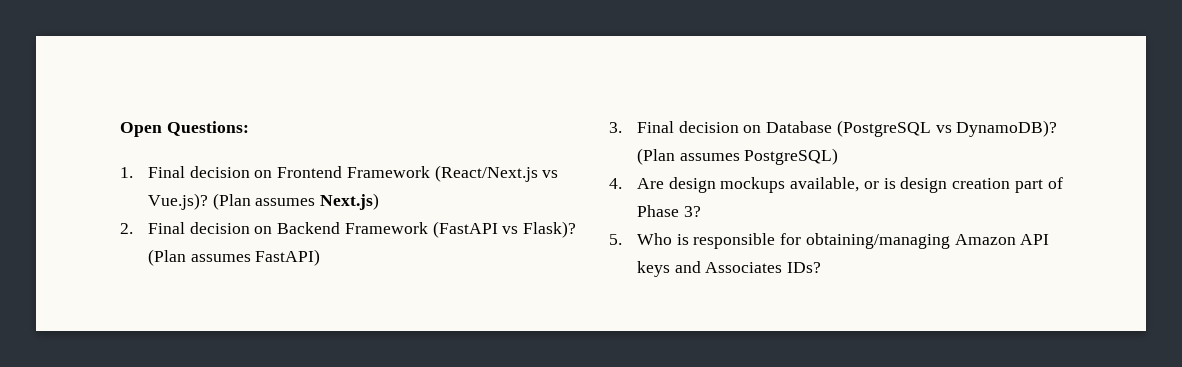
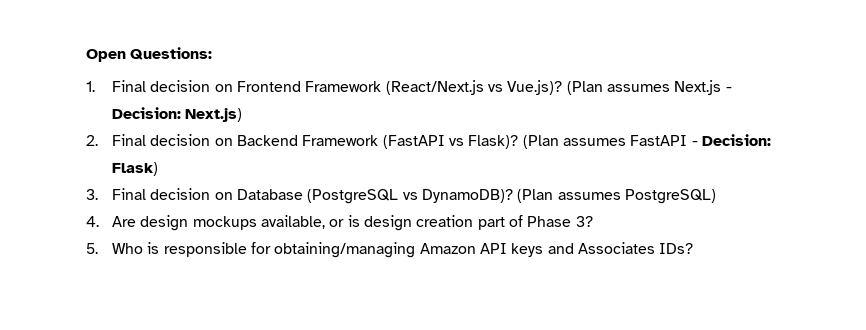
- (Plan assumes Next.js)
+ (Plan assumes Next.js - Decision: Next.js)
- (Plan assumes FastAPI)
+ (Plan assumes FastAPI - Decision: Flask)

